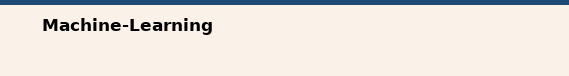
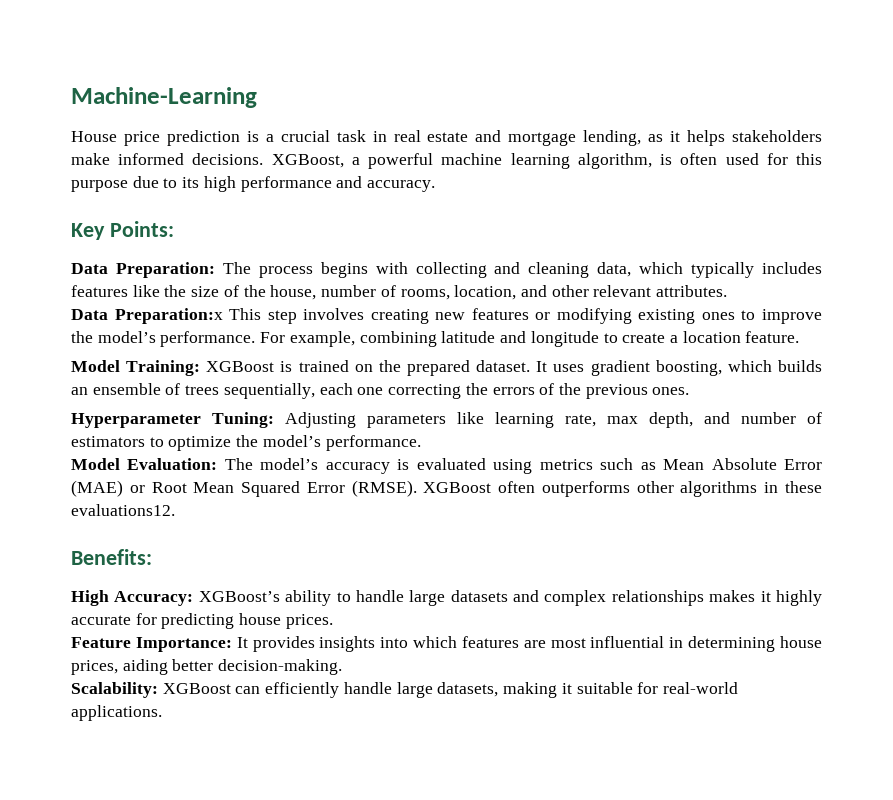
+ House price prediction is a crucial task in real estate and mortgage lending, as it helps stakeholders make informed decisions. XGBoost, a powerful machine learning algorithm, is often used for this purpose due to its high performance and accuracy.
+ Key Points:
+ Data Preparation: The process begins with collecting and cleaning data, which typically includes features like the size of the house, number of rooms, location, and other relevant attributes.
+ Data Preparation:x This step involves creating new features or modifying existing ones to improve the model’s performance. For example, combining latitude and longitude to create a location feature.
+ Model Training: XGBoost is trained on the prepared dataset. It uses gradient boosting, which builds an ensemble of trees sequentially, each one correcting the errors of the previous ones.
+ Hyperparameter Tuning: Adjusting parameters like learning rate, max depth, and number of estimators to optimize the model’s performance.
+ Model Evaluation: The model’s accuracy is evaluated using metrics such as Mean Absolute Error (MAE) or Root Mean Squared Error (RMSE). XGBoost often outperforms other algorithms in these evaluations12.
+ Benefits:
+ High Accuracy: XGBoost’s ability to handle large datasets and complex relationships makes it highly accurate for predicting house prices.
+ Feature Importance: It provides insights into which features are most influential in determining house prices, aiding better decision-making.
+ Scalability: XGBoost can efficiently handle large datasets, making it suitable for real-world applications.

